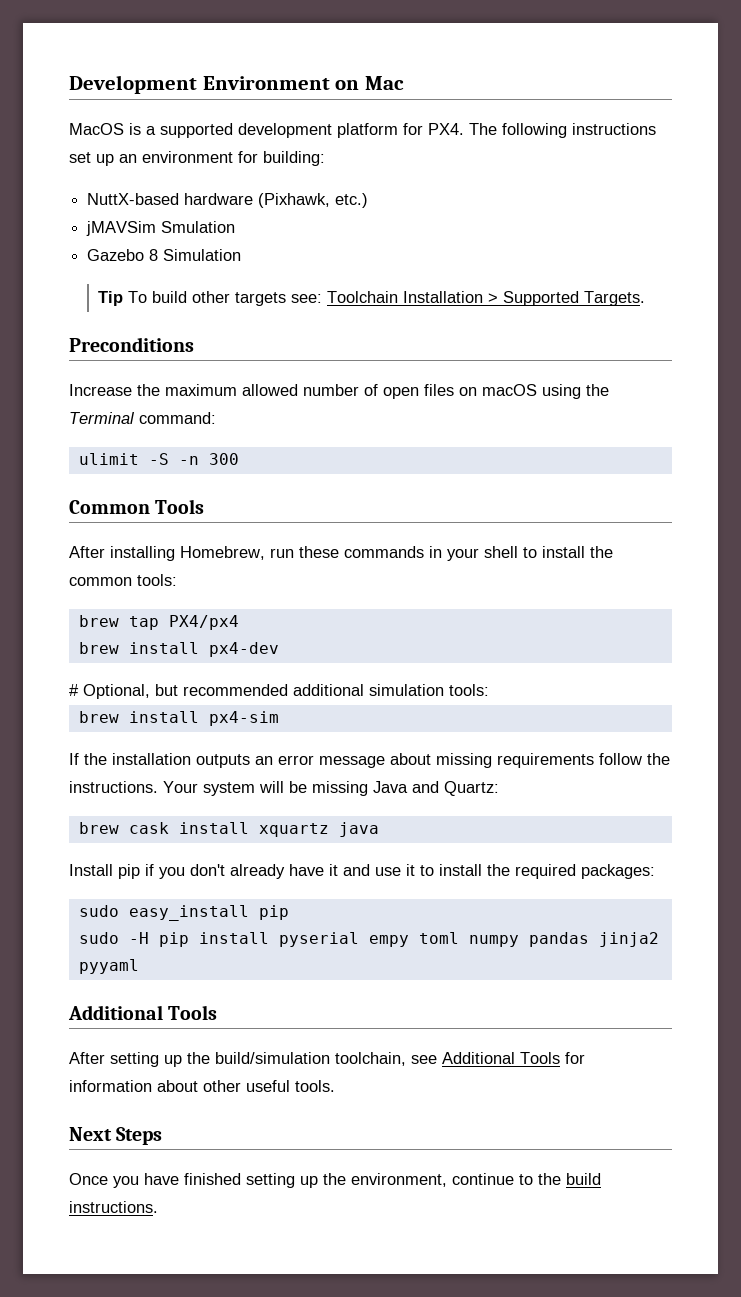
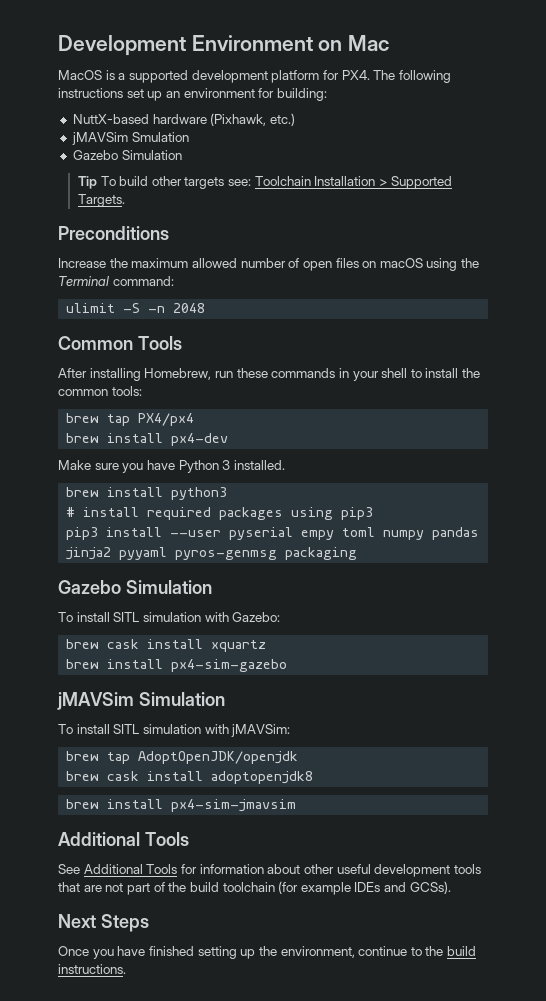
  jMAVSim Smulation
- Gazebo 8 Simulation
+ Gazebo Simulation
- ulimit -S -n 300
+ ulimit -S -n 2048
- # Optional, but recommended additional simulation tools:
- brew install px4-sim
- If the installation outputs an error message about missing requirements follow the instructions. Your system will be missing Java and Quartz:
- brew cask install xquartz java
- Install pip if you don't already have it and use it to install the required packages:
- sudo easy_install pip
- sudo -H pip install pyserial empy toml numpy pandas jinja2 pyyaml
+ Make sure you have Python 3 installed.
+ brew install python3
+ # install required packages using pip3
+ pip3 install --user pyserial empy toml numpy pandas jinja2 pyyaml pyros-genmsg packaging
+ Gazebo Simulation
+ To install SITL simulation with Gazebo:
+ brew cask install xquartz
+ brew install px4-sim-gazebo
+ jMAVSim Simulation
+ To install SITL simulation with jMAVSim:
+ brew tap AdoptOpenJDK/openjdk
+ brew cask install adoptopenjdk8
+ brew install px4-sim-jmavsim
  Additional Tools
- After setting up the build/simulation toolchain, see Additional Tools for information about other useful tools.
+ See Additional Tools for information about other useful development tools that are not part of the build toolchain (for example IDEs and GCSs).

